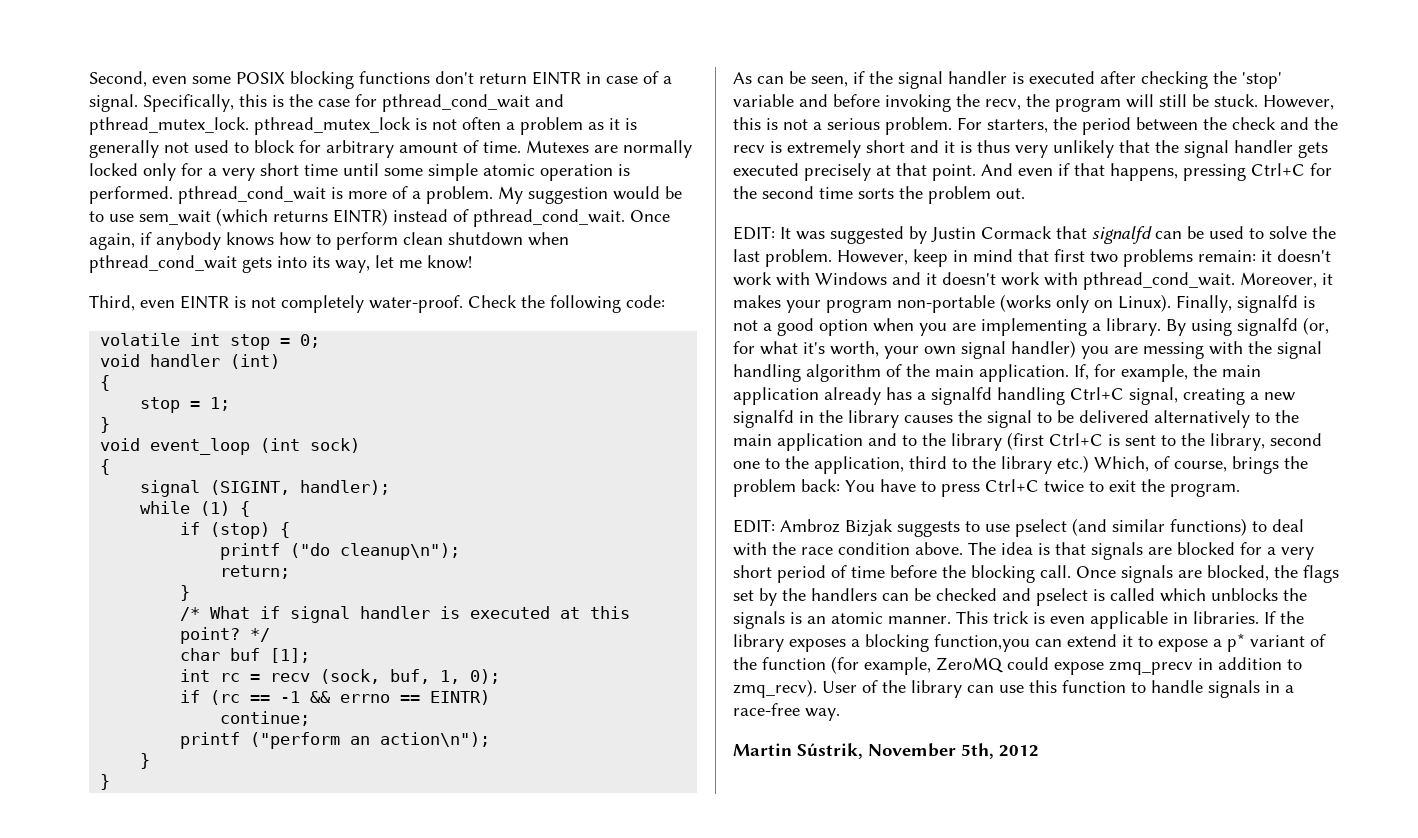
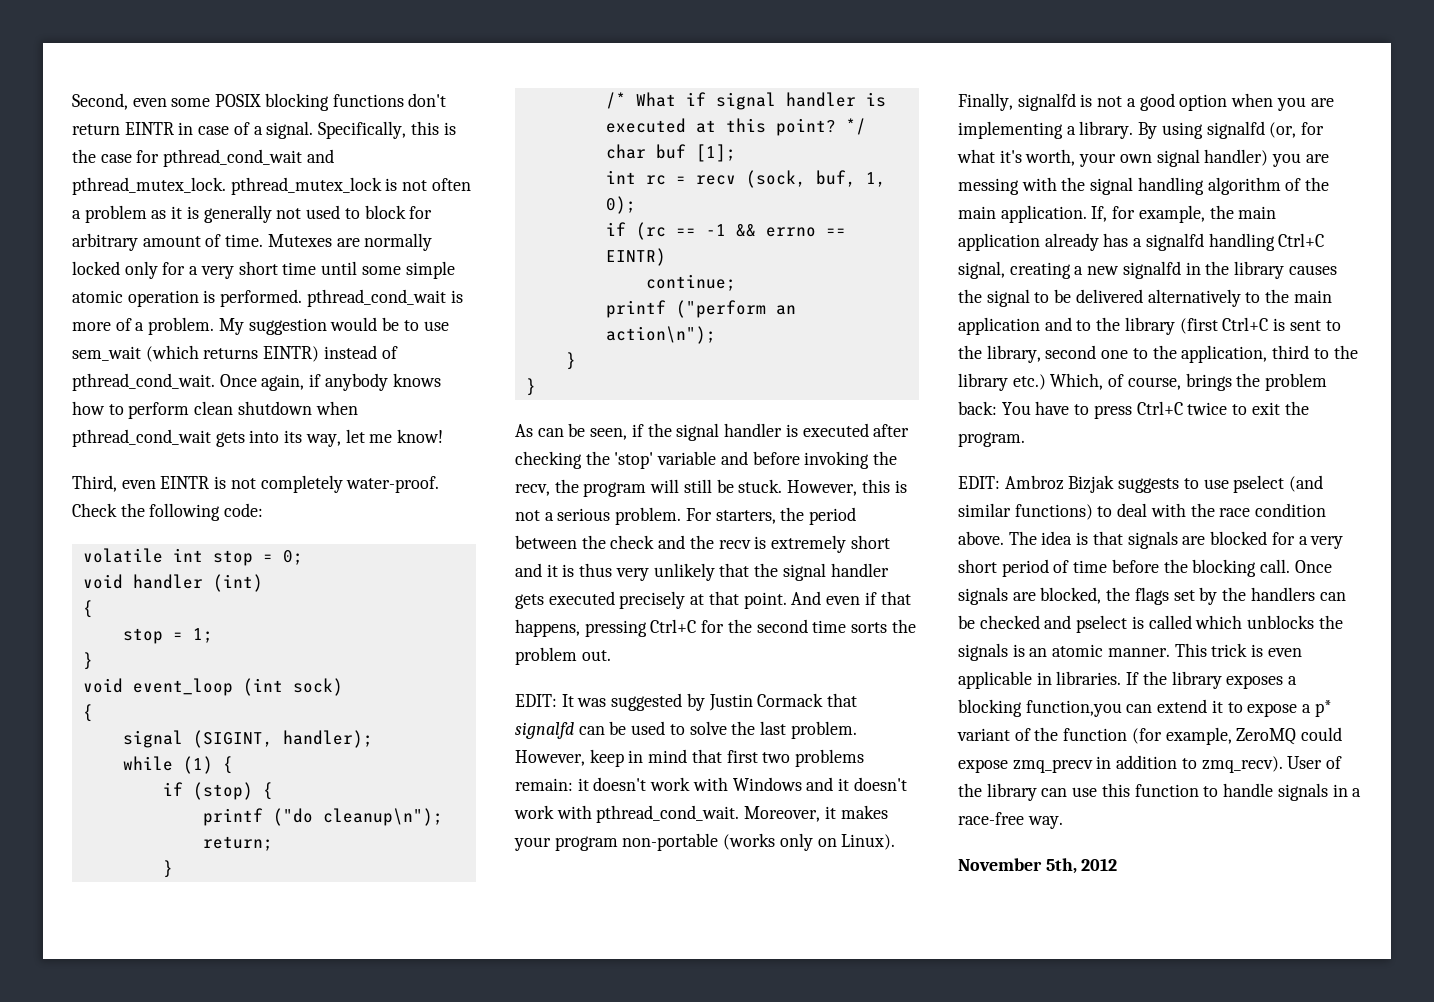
- Martin Sústrik, November 5th, 2012
+ November 5th, 2012

